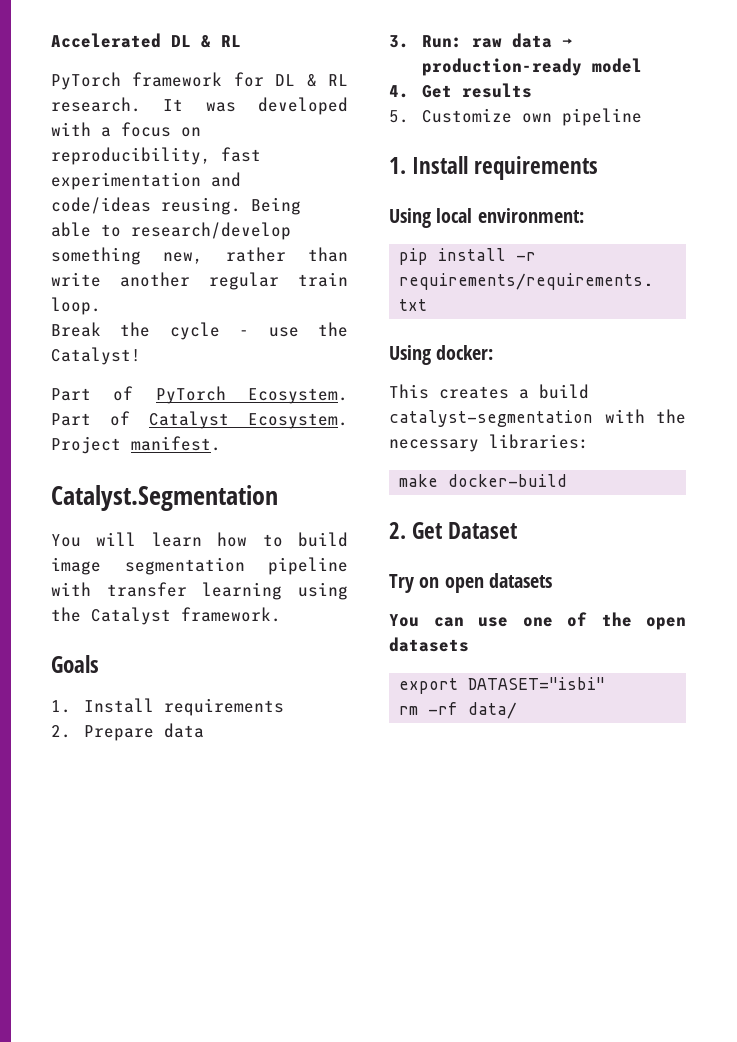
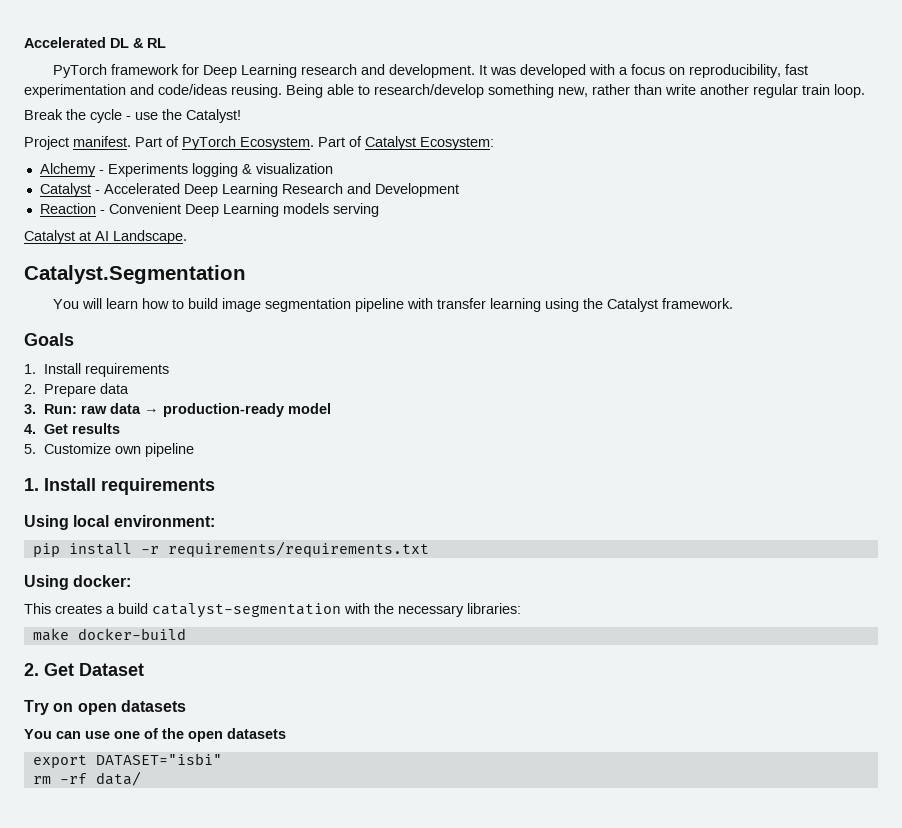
- PyTorch framework for DL & RL research.
+ PyTorch framework for Deep Learning research and development.
+ Project manifest.
- Part of Catalyst Ecosystem. Project manifest.
+ Part of Catalyst Ecosystem:
+ Alchemy - Experiments logging & visualization
+ Catalyst - Accelerated Deep Learning Research and Development
+ Reaction - Convenient Deep Learning models serving
+ Catalyst at AI Landscape.

